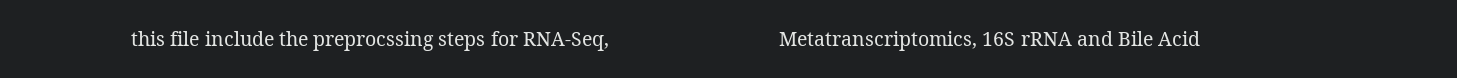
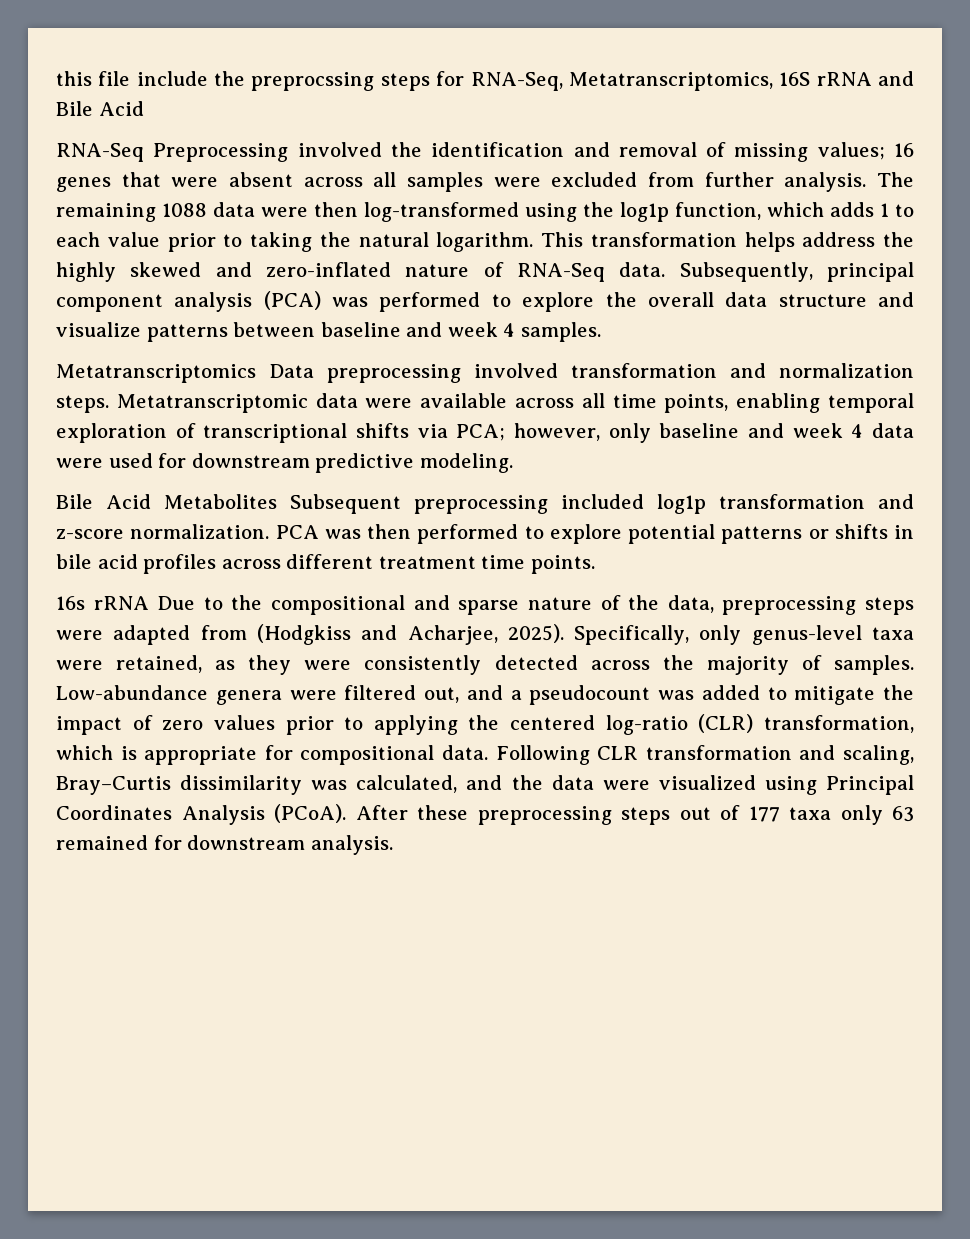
+ RNA-Seq Preprocessing involved the identification and removal of missing values; 16 genes that were absent across all samples were excluded from further analysis. The remaining 1088 data were then log-transformed using the log1p function, which adds 1 to each value prior to taking the natural logarithm. This transformation helps address the highly skewed and zero-inflated nature of RNA-Seq data. Subsequently, principal component analysis (PCA) was performed to explore the overall data structure and visualize patterns between baseline and week 4 samples.
+ Metatranscriptomics Data preprocessing involved transformation and normalization steps. Metatranscriptomic data were available across all time points, enabling temporal exploration of transcriptional shifts via PCA; however, only baseline and week 4 data were used for downstream predictive modeling.
+ Bile Acid Metabolites Subsequent preprocessing included log1p transformation and z-score normalization. PCA was then performed to explore potential patterns or shifts in bile acid profiles across different treatment time points.
+ 16s rRNA Due to the compositional and sparse nature of the data, preprocessing steps were adapted from (Hodgkiss and Acharjee, 2025). Specifically, only genus-level taxa were retained, as they were consistently detected across the majority of samples. Low-abundance genera were filtered out, and a pseudocount was added to mitigate the impact of zero values prior to applying the centered log-ratio (CLR) transformation, which is appropriate for compositional data. Following CLR transformation and scaling, Bray–Curtis dissimilarity was calculated, and the data were visualized using Principal Coordinates Analysis (PCoA). After these preprocessing steps out of 177 taxa only 63 remained for downstream analysis.

